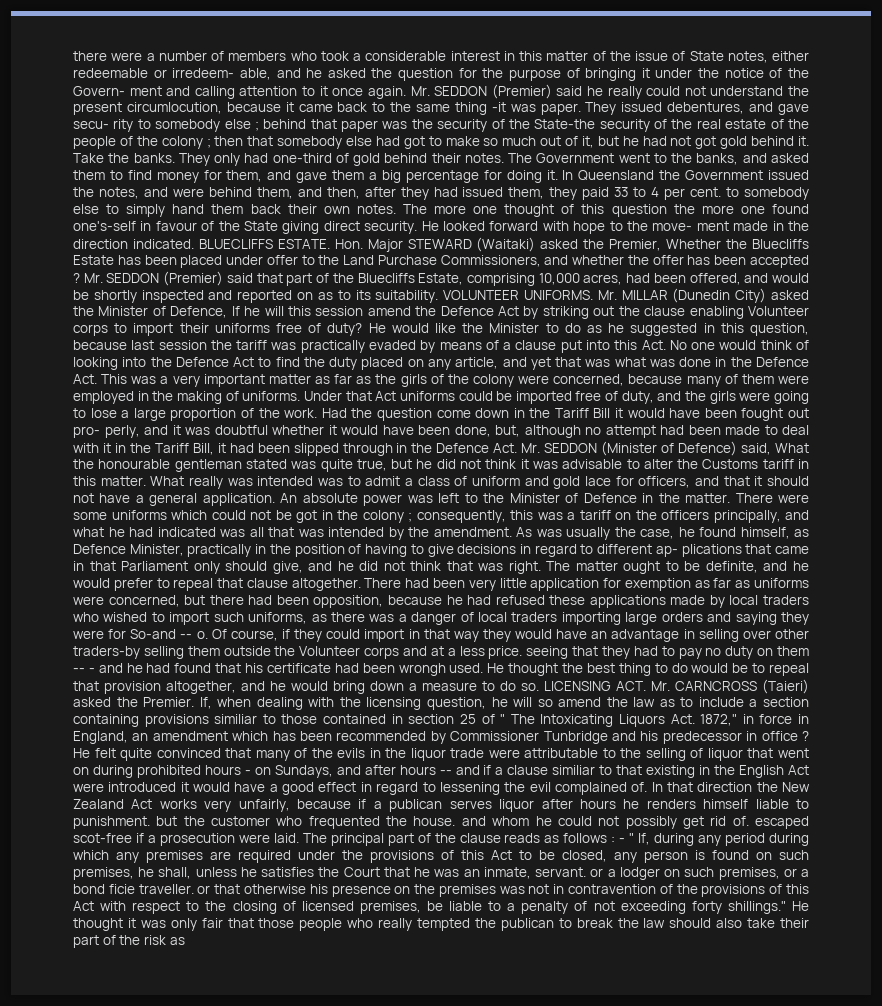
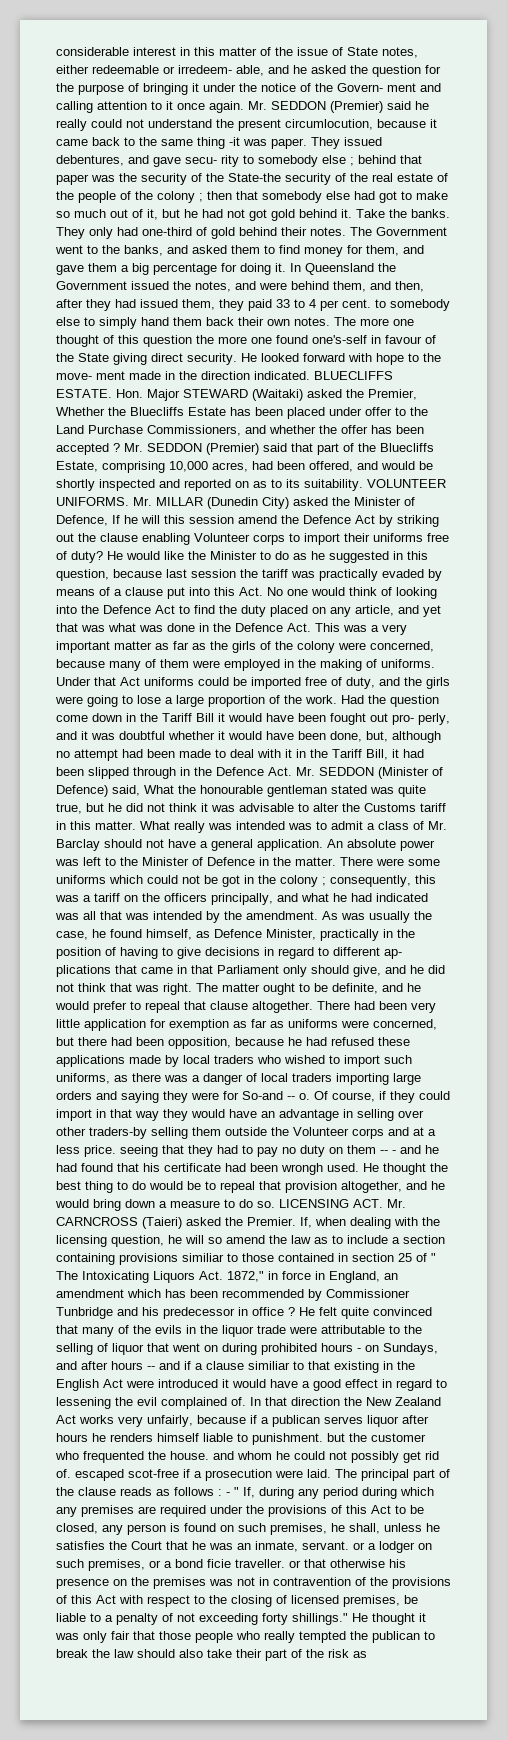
- there were a number of members who took a considerable interest in this matter of the issue of State notes, either redeemable or irredeem- able, and he asked the question for the purpose of bringing it under the notice of the Govern- ment and calling attention to it once again.
+ considerable interest in this matter of the issue of State notes, either redeemable or irredeem- able, and he asked the question for the purpose of bringing it under the notice of the Govern- ment and calling attention to it once again.
- What really was intended was to admit a class of uniform and gold lace for officers, and that it should not have a general application.
+ What really was intended was to admit a class of Mr. Barclay should not have a general application.

